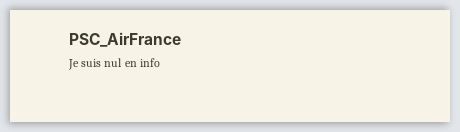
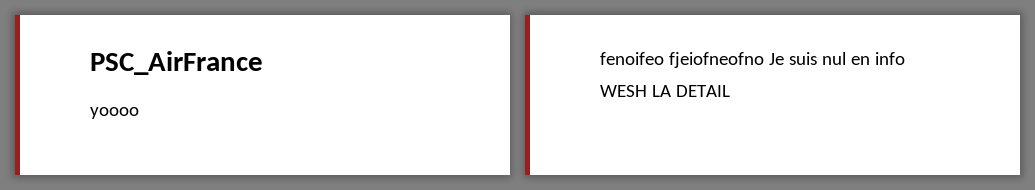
- Je suis nul en info
+ yoooo
+ fenoifeo fjeiofneofno Je suis nul en info WESH LA DETAIL

